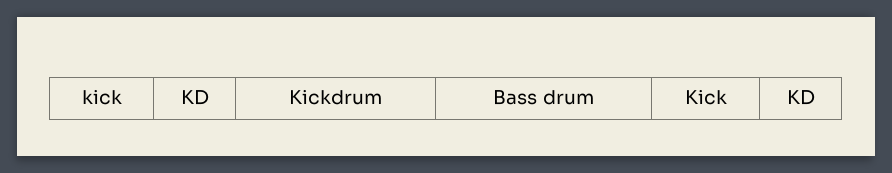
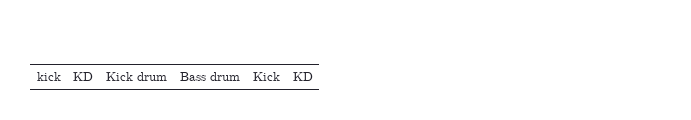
- kick | KD | Kickdrum | Bass drum | Kick | KD
+ kick | KD | Kick drum | Bass drum | Kick | KD

